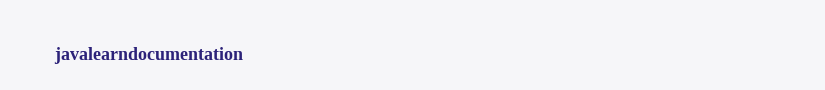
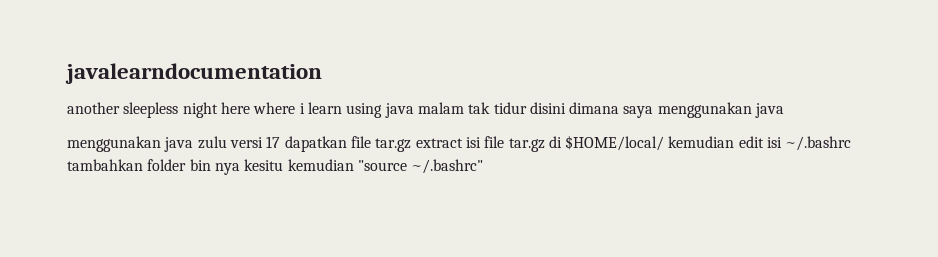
+ another sleepless night here where i learn using java malam tak tidur disini dimana saya menggunakan java
+ menggunakan java zulu versi 17 dapatkan file tar.gz extract isi file tar.gz di $HOME/local/ kemudian edit isi ~/.bashrc tambahkan folder bin nya kesitu kemudian "source ~/.bashrc"

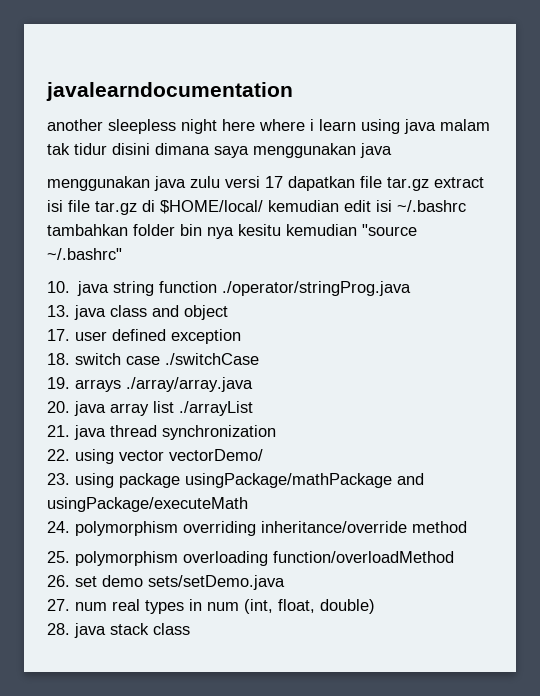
+ 10. java string function ./operator/stringProg.java
+ 13. java class and object
+ 17. user defined exception
+ 18. switch case ./switchCase
+ 19. arrays ./array/array.java
+ 20. java array list ./arrayList
+ 21. java thread synchronization
+ 22. using vector vectorDemo/
+ 23. using package usingPackage/mathPackage and usingPackage/executeMath
+ 24. polymorphism overriding inheritance/override method
+ 25. polymorphism overloading function/overloadMethod
+ 26. set demo sets/setDemo.java
+ 27. num real types in num (int, float, double)
+ 28. java stack class

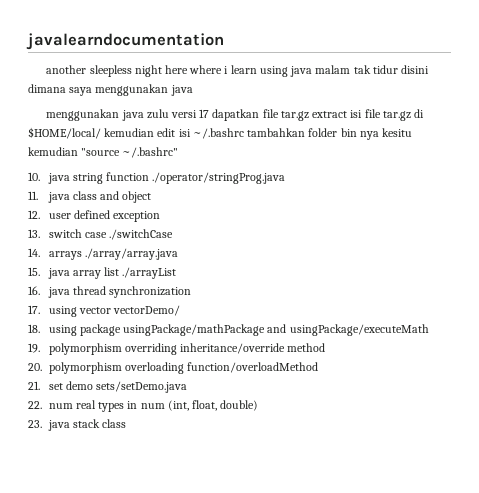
- 13. java class and object
+ 11. java class and object
- 17. user defined exception
+ 12. user defined exception
- 18. switch case ./switchCase
+ 13. switch case ./switchCase
- 19. arrays ./array/array.java
+ 14. arrays ./array/array.java
- 20. java array list ./arrayList
+ 15. java array list ./arrayList
- 21. java thread synchronization
+ 16. java thread synchronization
- 22. using vector vectorDemo/
+ 17. using vector vectorDemo/
- 23. using package usingPackage/mathPackage and usingPackage/executeMath
+ 18. using package usingPackage/mathPackage and usingPackage/executeMath
- 24. polymorphism overriding inheritance/override method
+ 19. polymorphism overriding inheritance/override method
- 25. polymorphism overloading function/overloadMethod
+ 20. polymorphism overloading function/overloadMethod
- 26. set demo sets/setDemo.java
+ 21. set demo sets/setDemo.java
- 27. num real types in num (int, float, double)
+ 22. num real types in num (int, float, double)
- 28. java stack class
+ 23. java stack class

